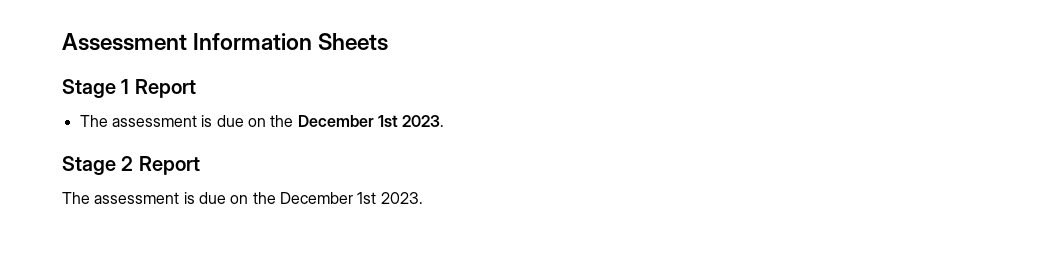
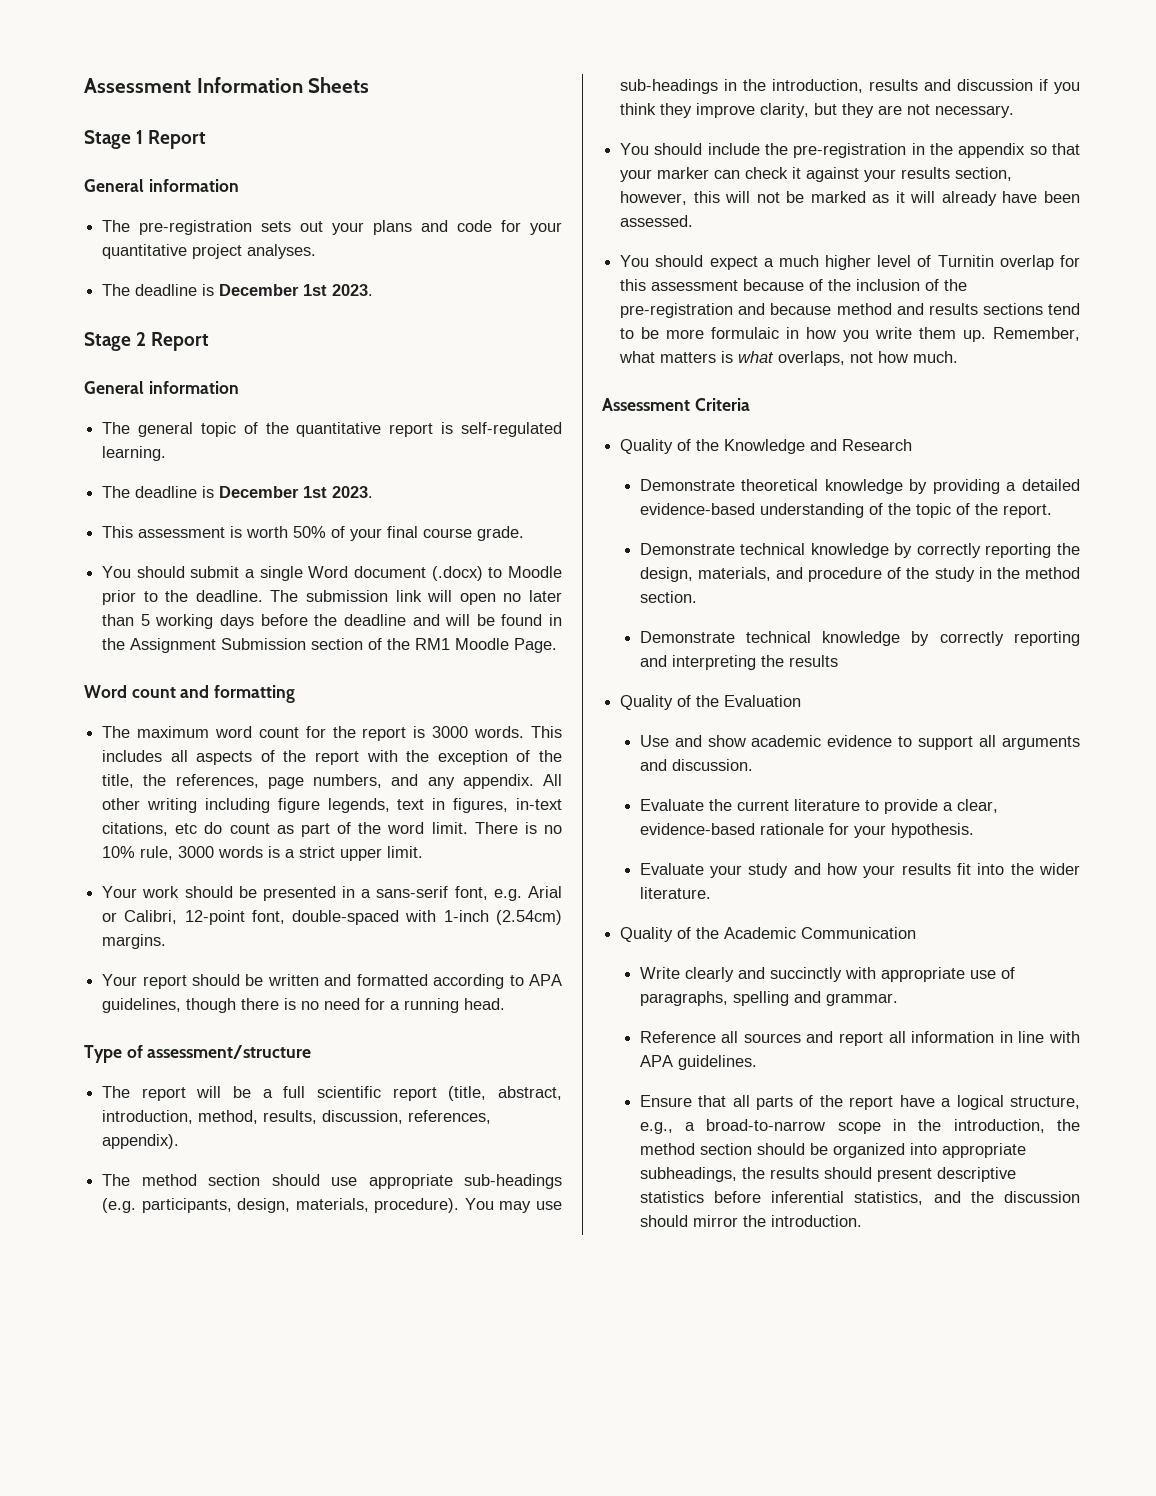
  Stage 1 Report
- The assessment is due on the December 1st 2023.
+ General information
+ The pre-registration sets out your plans and code for your quantitative project analyses.
+ The deadline is December 1st 2023.
  Stage 2 Report
- The assessment is due on the December 1st 2023.
+ General information
+ The general topic of the quantitative report is self-regulated learning.
+ The deadline is December 1st 2023.
+ This assessment is worth 50% of your final course grade.
+ You should submit a single Word document (.docx) to Moodle prior to the deadline. The submission link will open no later than 5 working days before the deadline and will be found in the Assignment Submission section of the RM1 Moodle Page.
+ Word count and formatting
+ The maximum word count for the report is 3000 words. This includes all aspects of the report with the exception of the title, the references, page numbers, and any appendix. All other writing including figure legends, text in figures, in-text citations, etc do count as part of the word limit. There is no 10% rule, 3000 words is a strict upper limit.
+ Your work should be presented in a sans-serif font, e.g. Arial or Calibri, 12-point font, double-spaced with 1-inch (2.54cm) margins.
+ Your report should be written and formatted according to APA guidelines, though there is no need for a running head.
+ Type of assessment/structure
+ The report will be a full scientific report (title, abstract, introduction, method, results, discussion, references, appendix).
+ The method section should use appropriate sub-headings (e.g. participants, design, materials, procedure). You may use sub-headings in the introduction, results and discussion if you think they improve clarity, but they are not necessary.
+ You should include the pre-registration in the appendix so that your marker can check it against your results section, however, this will not be marked as it will already have been assessed.
+ You should expect a much higher level of Turnitin overlap for this assessment because of the inclusion of the pre-registration and because method and results sections tend to be more formulaic in how you write them up. Remember, what matters is what overlaps, not how much.
+ Assessment Criteria
+ Quality of the Knowledge and Research
+ Demonstrate theoretical knowledge by providing a detailed evidence-based understanding of the topic of the report.
+ Demonstrate technical knowledge by correctly reporting the design, materials, and procedure of the study in the method section.
+ Demonstrate technical knowledge by correctly reporting and interpreting the results
+ Quality of the Evaluation
+ Use and show academic evidence to support all arguments and discussion.
+ Evaluate the current literature to provide a clear, evidence-based rationale for your hypothesis.
+ Evaluate your study and how your results fit into the wider literature.
+ Quality of the Academic Communication
+ Write clearly and succinctly with appropriate use of paragraphs, spelling and grammar.
+ Reference all sources and report all information in line with APA guidelines.
+ Ensure that all parts of the report have a logical structure, e.g., a broad-to-narrow scope in the introduction, the method section should be organized into appropriate subheadings, the results should present descriptive statistics before inferential statistics, and the discussion should mirror the introduction.

